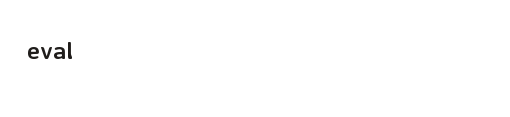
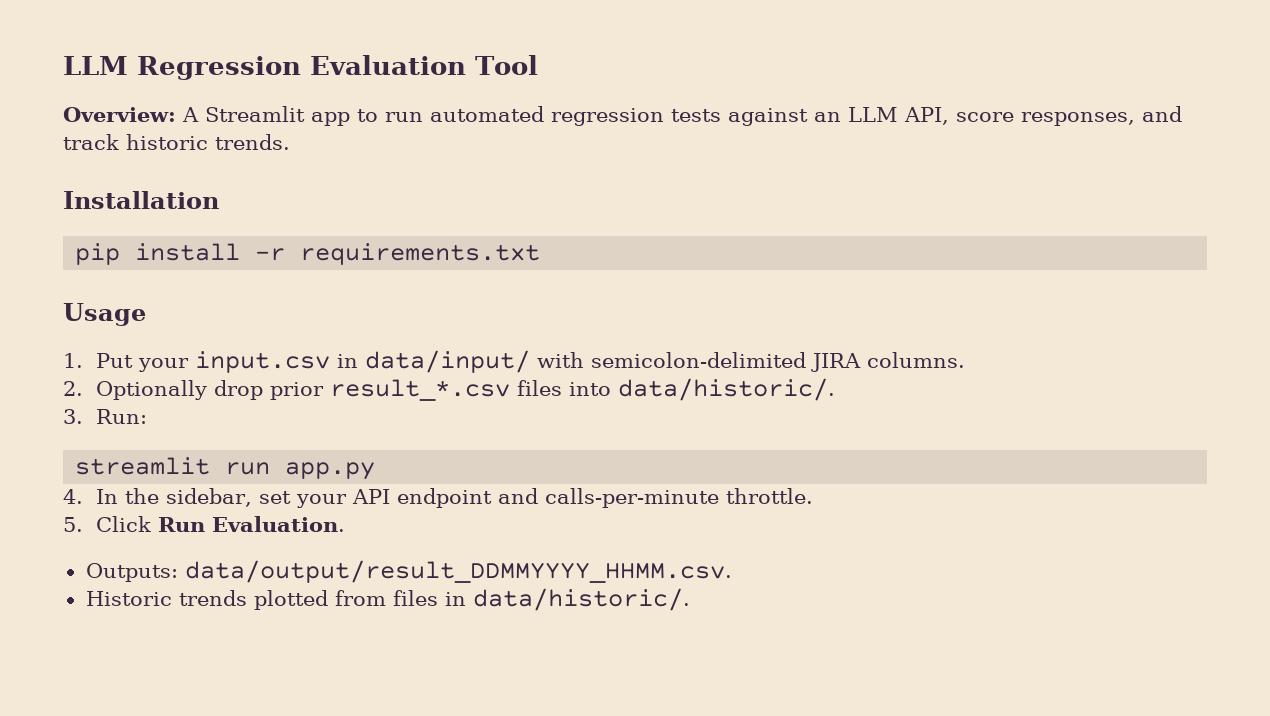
- eval
+ LLM Regression Evaluation Tool
+ Overview: A Streamlit app to run automated regression tests against an LLM API, score responses, and track historic trends.
+ Installation
+ pip install -r requirements.txt
+ Usage
+ 1. Put your input.csv in data/input/ with semicolon-delimited JIRA columns.
+ 2. Optionally drop prior result_*.csv files into data/historic/.
+ 3. Run:
+ streamlit run app.py
+ 4. In the sidebar, set your API endpoint and calls-per-minute throttle.
+ 5. Click Run Evaluation.
+ Outputs: data/output/result_DDMMYYYY_HHMM.csv.
+ Historic trends plotted from files in data/historic/.

